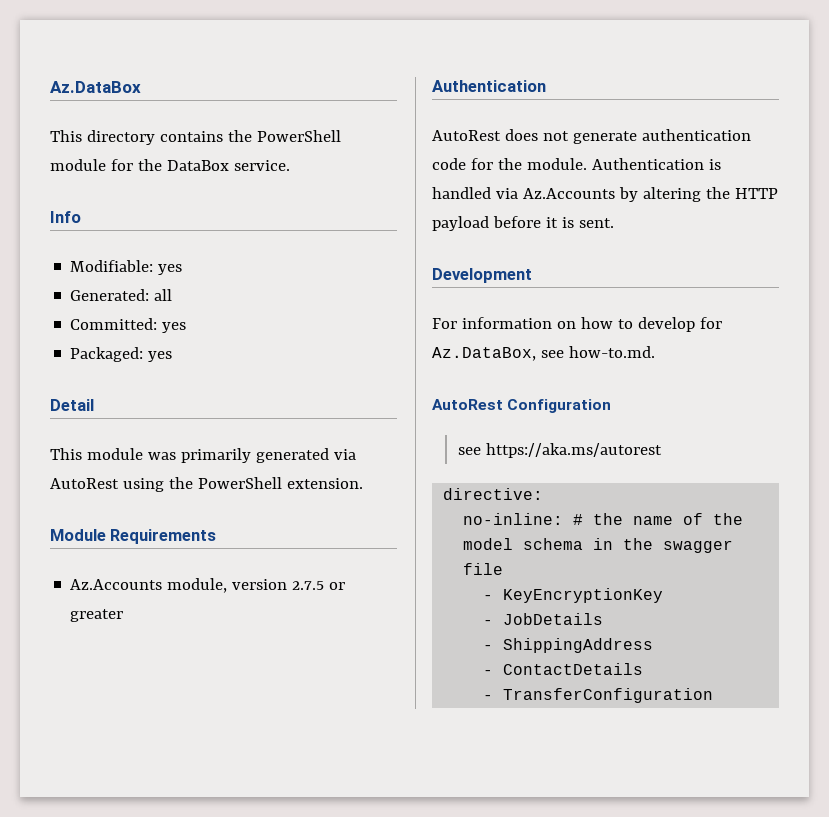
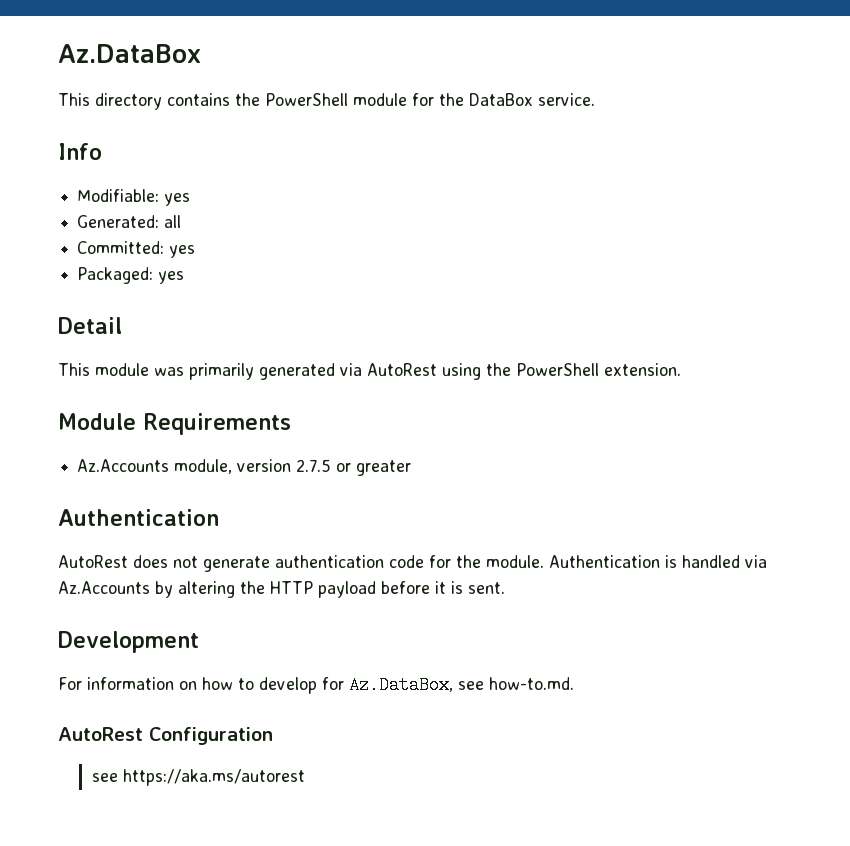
- directive:
- no-inline: # the name of the model schema in the swagger file
- - KeyEncryptionKey
- - JobDetails
- - ShippingAddress
- - ContactDetails
- - TransferConfiguration

